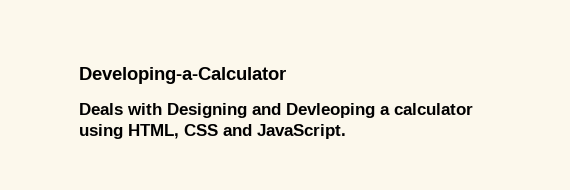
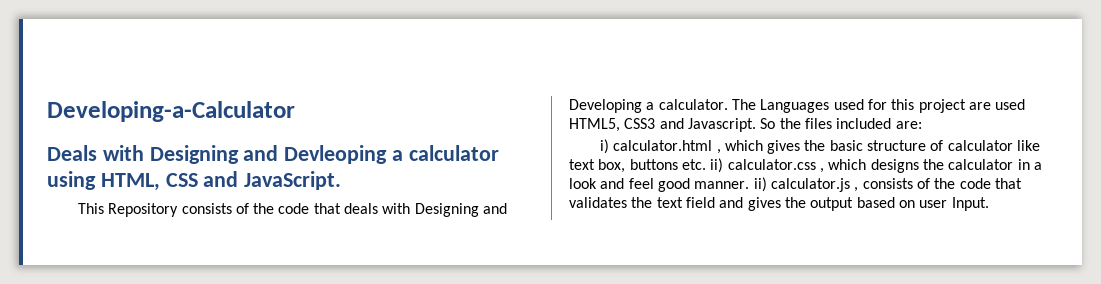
+ This Repository consists of the code that deals with Designing and Developing a calculator. The Languages used for this project are used HTML5, CSS3 and Javascript. So the files included are:
+ i) calculator.html , which gives the basic structure of calculator like text box, buttons etc. ii) calculator.css , which designs the calculator in a look and feel good manner. ii) calculator.js , consists of the code that validates the text field and gives the output based on user Input.

